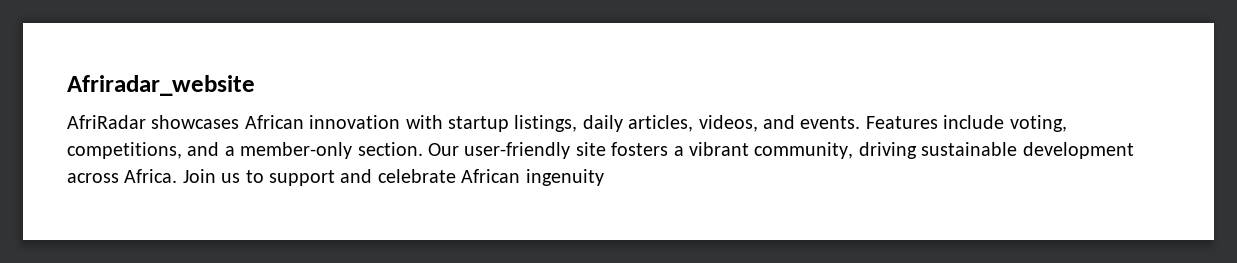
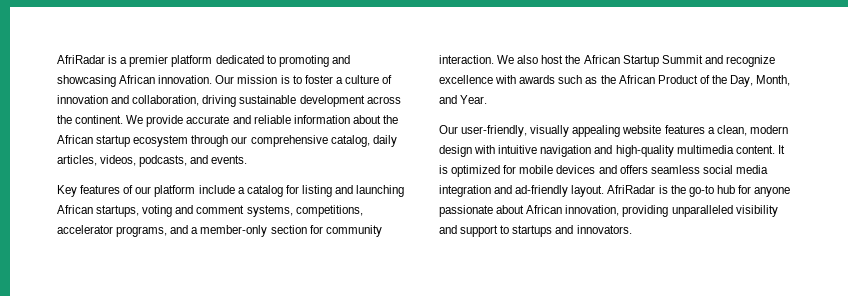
- Afriradar_website
- AfriRadar showcases African innovation with startup listings, daily articles, videos, and events. Features include voting, competitions, and a member-only section. Our user-friendly site fosters a vibrant community, driving sustainable development across Africa. Join us to support and celebrate African ingenuity
+ AfriRadar is a premier platform dedicated to promoting and showcasing African innovation. Our mission is to foster a culture of innovation and collaboration, driving sustainable development across the continent. We provide accurate and reliable information about the African startup ecosystem through our comprehensive catalog, daily articles, videos, podcasts, and events.
+ Key features of our platform include a catalog for listing and launching African startups, voting and comment systems, competitions, accelerator programs, and a member-only section for community interaction. We also host the African Startup Summit and recognize excellence with awards such as the African Product of the Day, Month, and Year.
+ Our user-friendly, visually appealing website features a clean, modern design with intuitive navigation and high-quality multimedia content. It is optimized for mobile devices and offers seamless social media integration and ad-friendly layout. AfriRadar is the go-to hub for anyone passionate about African innovation, providing unparalleled visibility and support to startups and innovators.

